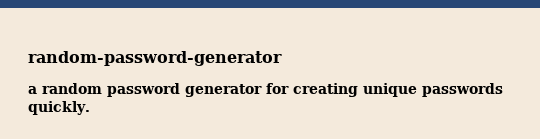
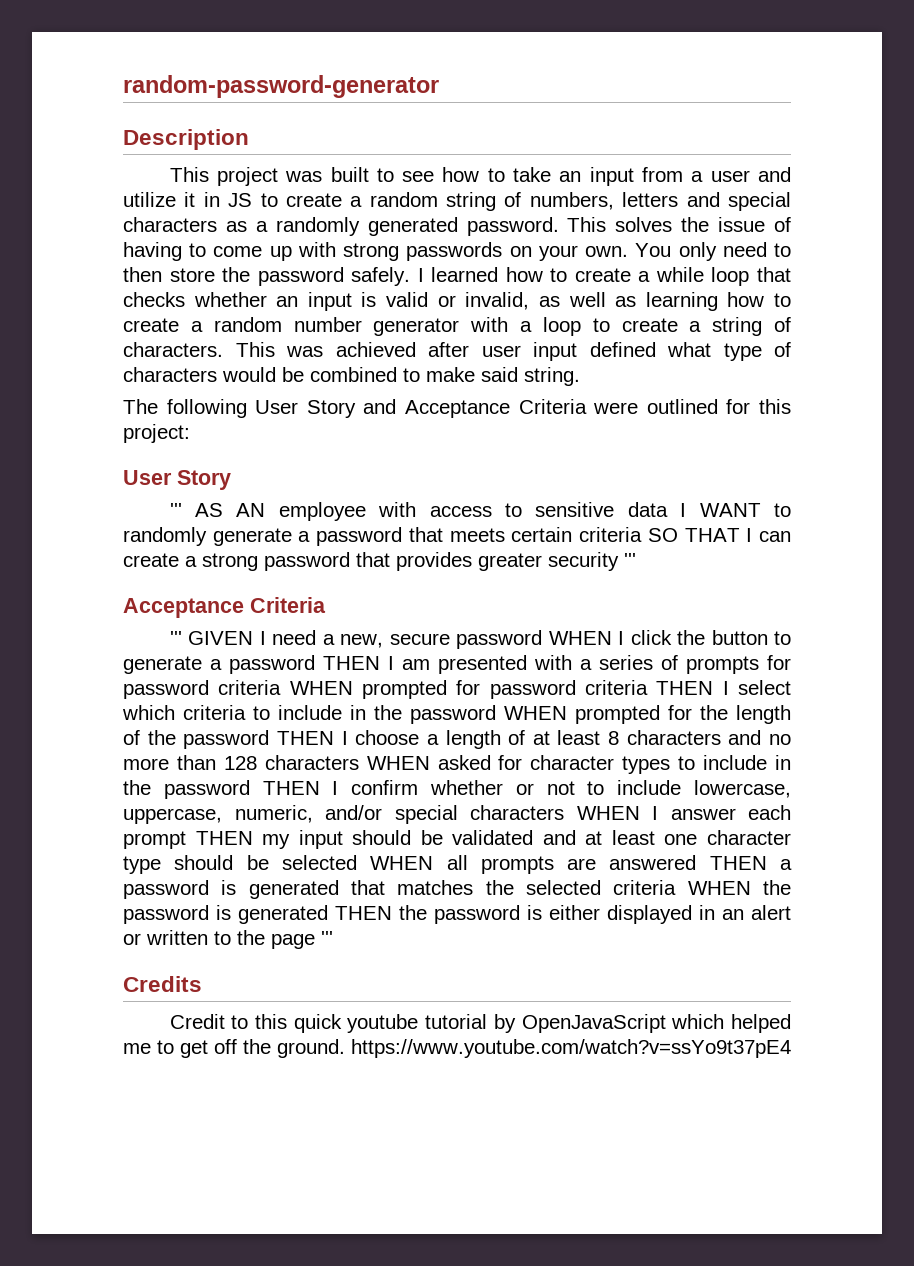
- a random password generator for creating unique passwords quickly.
+ Description
+ This project was built to see how to take an input from a user and utilize it in JS to create a random string of numbers, letters and special characters as a randomly generated password. This solves the issue of having to come up with strong passwords on your own. You only need to then store the password safely. I learned how to create a while loop that checks whether an input is valid or invalid, as well as learning how to create a random number generator with a loop to create a string of characters. This was achieved after user input defined what type of characters would be combined to make said string.
+ The following User Story and Acceptance Criteria were outlined for this project:
+ User Story
+ ''' AS AN employee with access to sensitive data I WANT to randomly generate a password that meets certain criteria SO THAT I can create a strong password that provides greater security '''
+ Acceptance Criteria
+ ''' GIVEN I need a new, secure password WHEN I click the button to generate a password THEN I am presented with a series of prompts for password criteria WHEN prompted for password criteria THEN I select which criteria to include in the password WHEN prompted for the length of the password THEN I choose a length of at least 8 characters and no more than 128 characters WHEN asked for character types to include in the password THEN I confirm whether or not to include lowercase, uppercase, numeric, and/or special characters WHEN I answer each prompt THEN my input should be validated and at least one character type should be selected WHEN all prompts are answered THEN a password is generated that matches the selected criteria WHEN the password is generated THEN the password is either displayed in an alert or written to the page '''
+ Credits
+ Credit to this quick youtube tutorial by OpenJavaScript which helped me to get off the ground. https://www.youtube.com/watch?v=ssYo9t37pE4

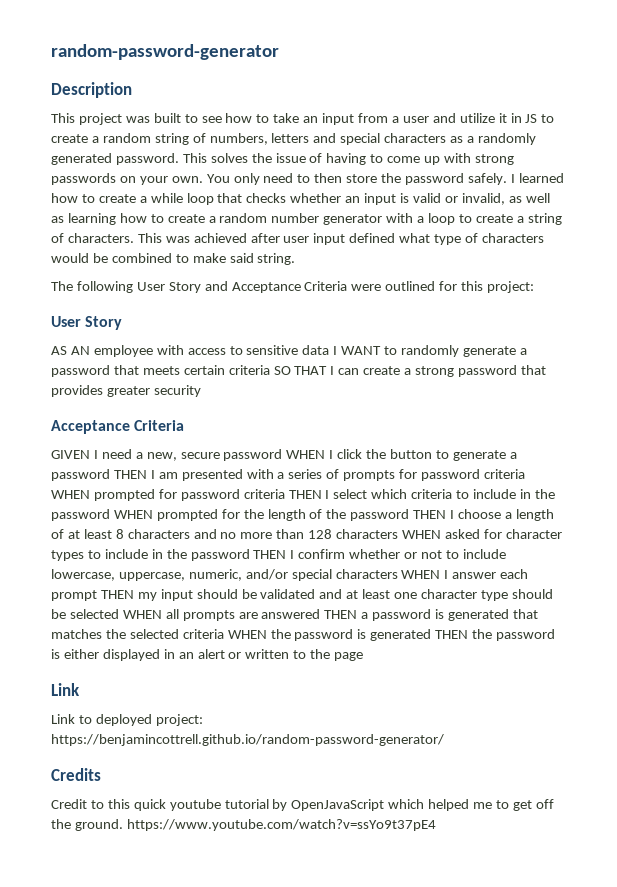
- ''' AS AN employee with access to sensitive data I WANT to randomly generate a password that meets certain criteria SO THAT I can create a strong password that provides greater security '''
+ AS AN employee with access to sensitive data I WANT to randomly generate a password that meets certain criteria SO THAT I can create a strong password that provides greater security
- ''' GIVEN I need a new, secure password WHEN I click the button to generate a password THEN I am presented with a series of prompts for password criteria WHEN prompted for password criteria THEN I select which criteria to include in the password WHEN prompted for the length of the password THEN I choose a length of at least 8 characters and no more than 128 characters WHEN asked for character types to include in the password THEN I confirm whether or not to include lowercase, uppercase, numeric, and/or special characters WHEN I answer each prompt THEN my input should be validated and at least one character type should be selected WHEN all prompts are answered THEN a password is generated that matches the selected criteria WHEN the password is generated THEN the password is either displayed in an alert or written to the page '''
+ GIVEN I need a new, secure password WHEN I click the button to generate a password THEN I am presented with a series of prompts for password criteria WHEN prompted for password criteria THEN I select which criteria to include in the password WHEN prompted for the length of the password THEN I choose a length of at least 8 characters and no more than 128 characters WHEN asked for character types to include in the password THEN I confirm whether or not to include lowercase, uppercase, numeric, and/or special characters WHEN I answer each prompt THEN my input should be validated and at least one character type should be selected WHEN all prompts are answered THEN a password is generated that matches the selected criteria WHEN the password is generated THEN the password is either displayed in an alert or written to the page
+ Link
+ Link to deployed project: https://benjamincottrell.github.io/random-password-generator/

